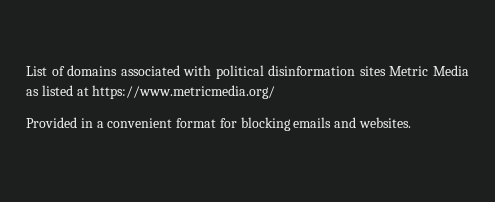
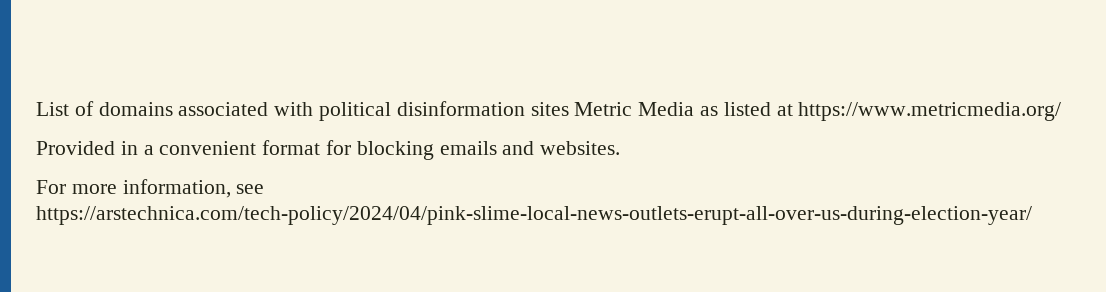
+ For more information, see https://arstechnica.com/tech-policy/2024/04/pink-slime-local-news-outlets-erupt-all-over-us-during-election-year/

